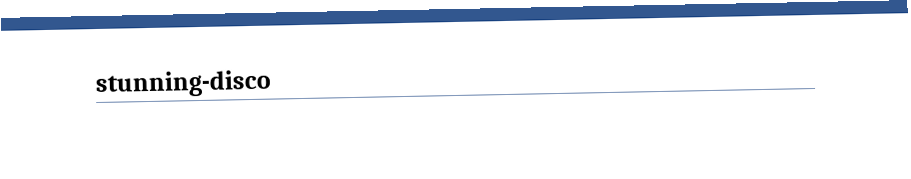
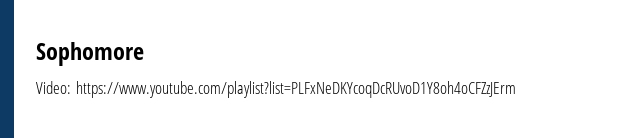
- stunning-disco
+ Sophomore
+ Video: https://www.youtube.com/playlist?list=PLFxNeDKYcoqDcRUvoD1Y8oh4oCFZzJErm

